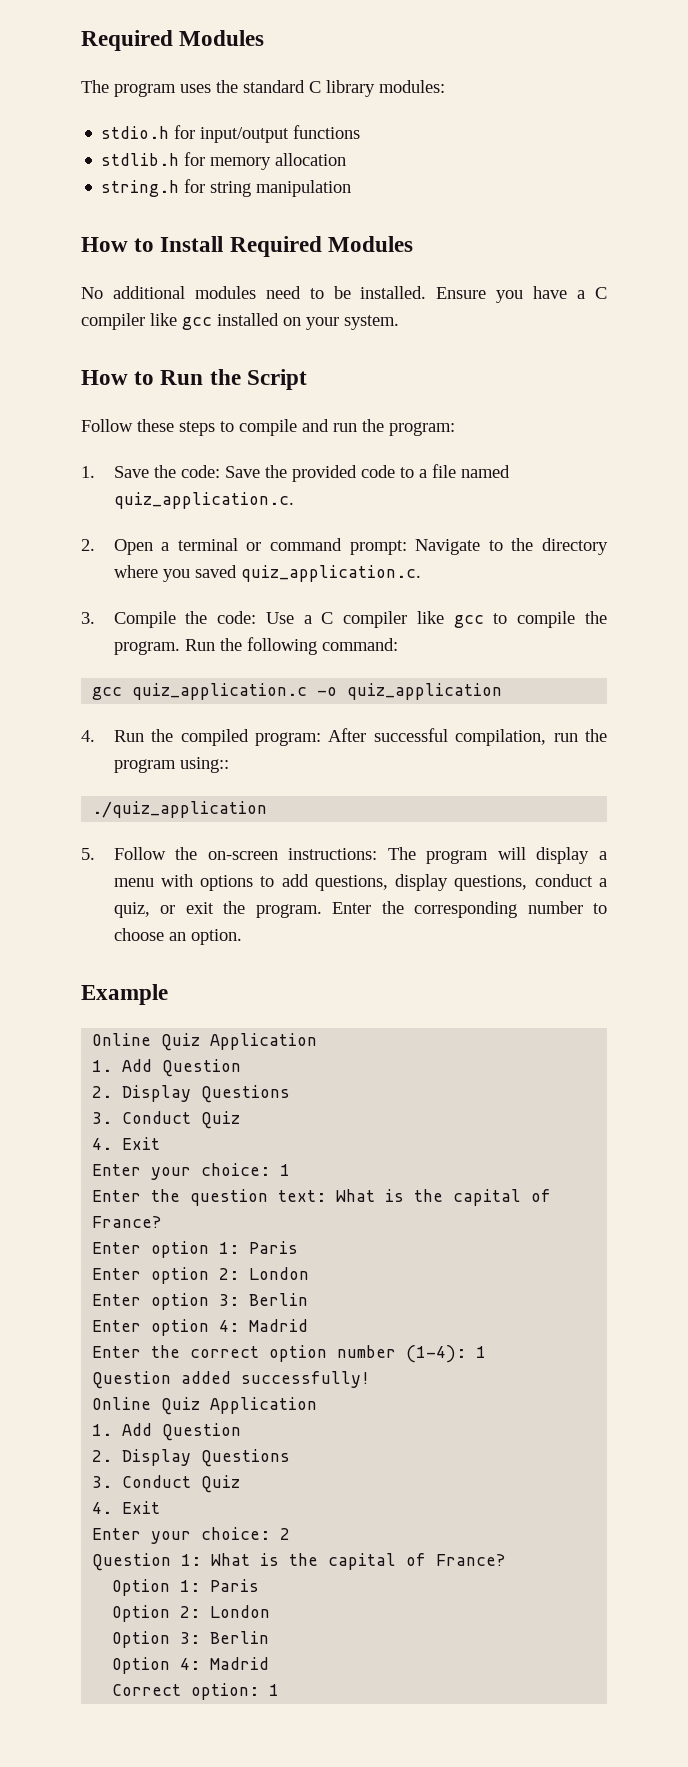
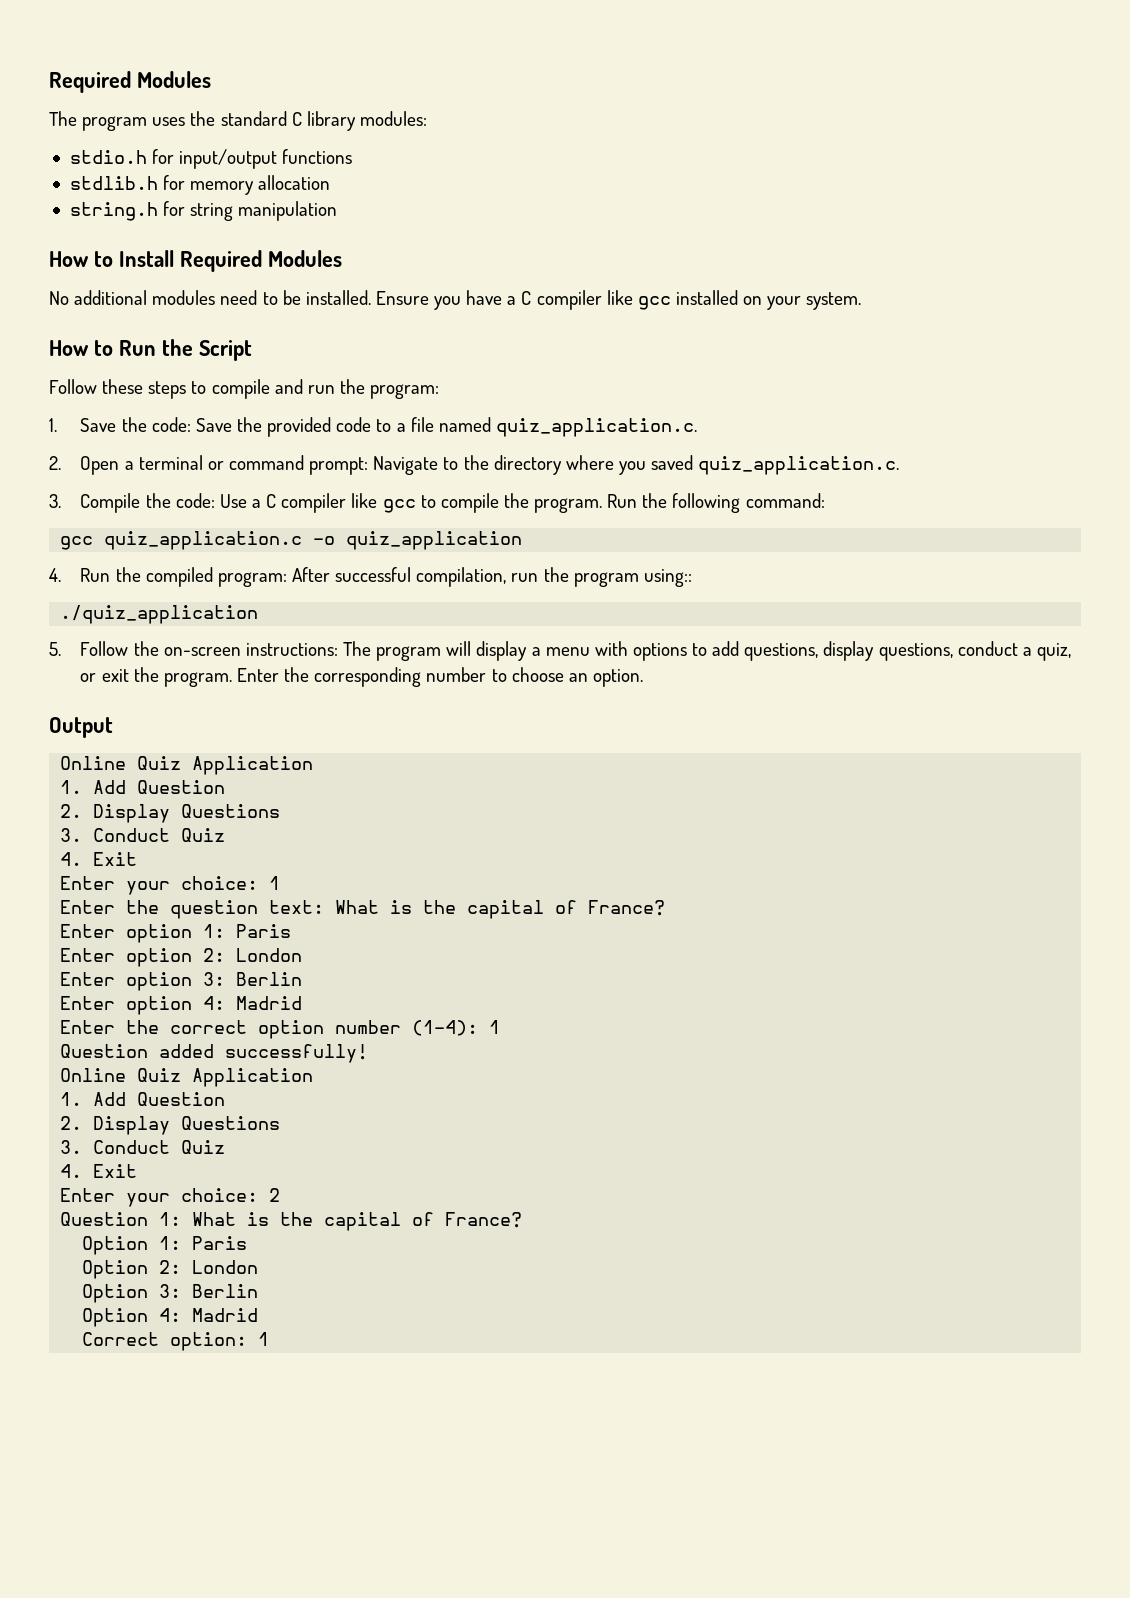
- Example
+ Output

